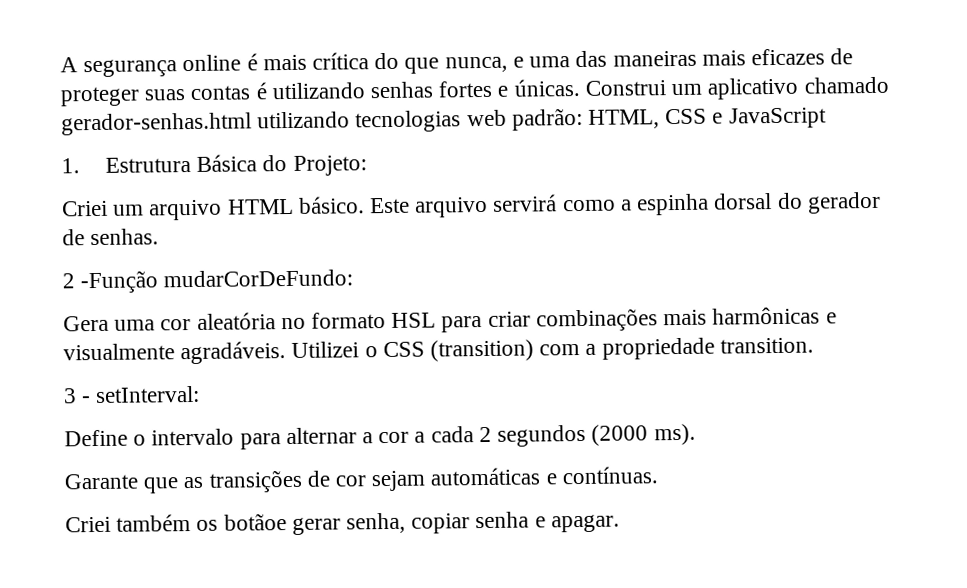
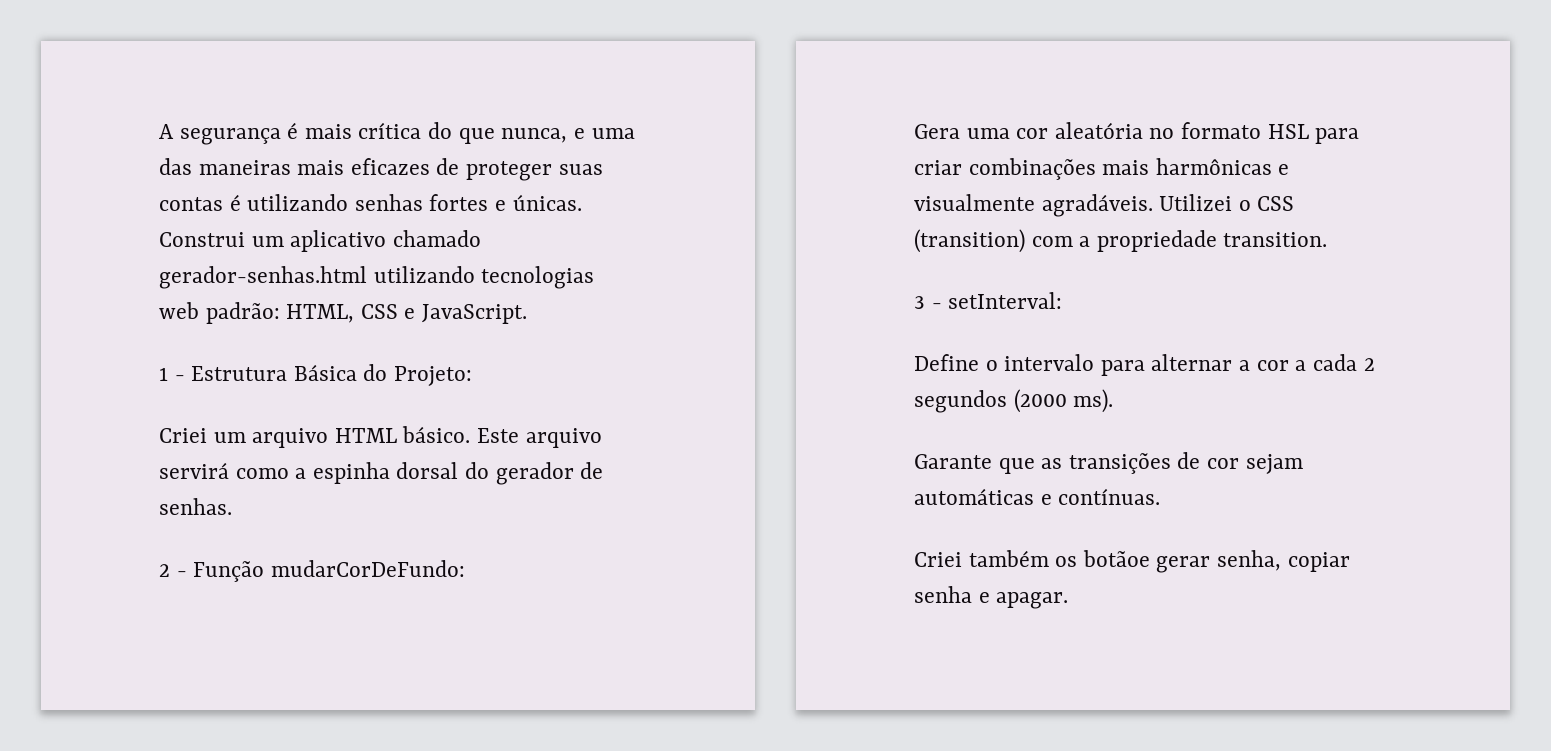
- A segurança online é mais crítica do que nunca, e uma das maneiras mais eficazes de proteger suas contas é utilizando senhas fortes e únicas.
+ A segurança é mais crítica do que nunca, e uma das maneiras mais eficazes de proteger suas contas é utilizando senhas fortes e únicas.
- Construi um aplicativo chamado gerador-senhas.html utilizando tecnologias web padrão: HTML, CSS e JavaScript
- 1. Estrutura Básica do Projeto:
+ Construi um aplicativo chamado gerador-senhas.html utilizando tecnologias web padrão: HTML, CSS e JavaScript.
+ 1 - Estrutura Básica do Projeto:
- 2 -Função mudarCorDeFundo:
+ 2 - Função mudarCorDeFundo:

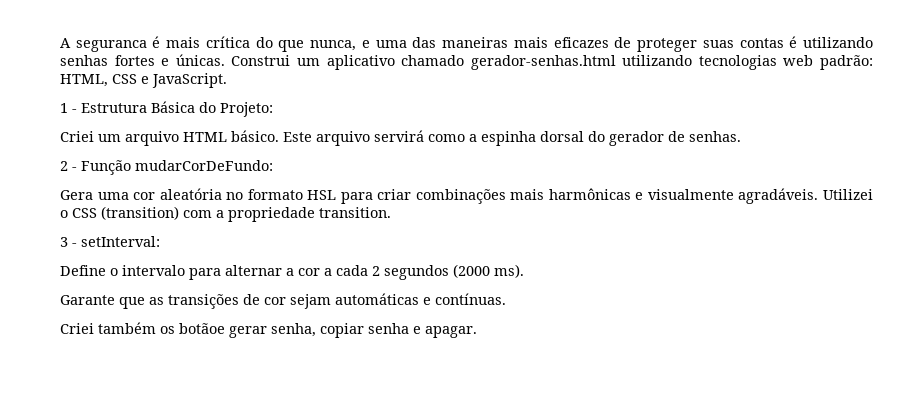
- A segurança é mais crítica do que nunca, e uma das maneiras mais eficazes de proteger suas contas é utilizando senhas fortes e únicas.
+ A seguranca é mais crítica do que nunca, e uma das maneiras mais eficazes de proteger suas contas é utilizando senhas fortes e únicas.

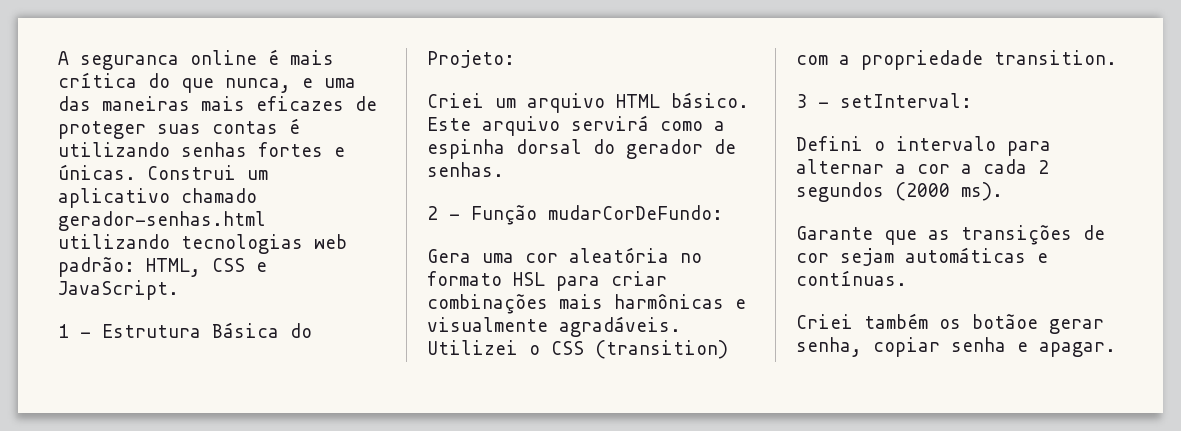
- A seguranca é mais crítica do que nunca, e uma das maneiras mais eficazes de proteger suas contas é utilizando senhas fortes e únicas.
+ A seguranca online é mais crítica do que nunca, e uma das maneiras mais eficazes de proteger suas contas é utilizando senhas fortes e únicas.
- Define o intervalo para alternar a cor a cada 2 segundos (2000 ms).
+ Defini o intervalo para alternar a cor a cada 2 segundos (2000 ms).

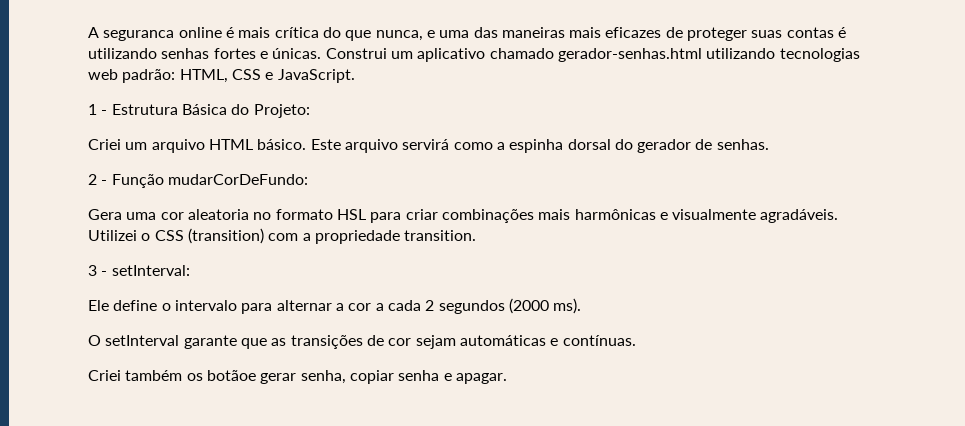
- Gera uma cor aleatória no formato HSL para criar combinações mais harmônicas e visualmente agradáveis.
+ Gera uma cor aleatoria no formato HSL para criar combinações mais harmônicas e visualmente agradáveis.
- Defini o intervalo para alternar a cor a cada 2 segundos (2000 ms).
+ Ele define o intervalo para alternar a cor a cada 2 segundos (2000 ms).
- Garante que as transições de cor sejam automáticas e contínuas.
+ O setInterval garante que as transições de cor sejam automáticas e contínuas.

